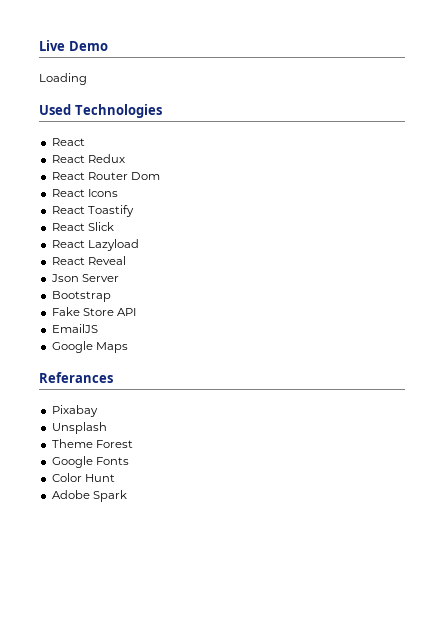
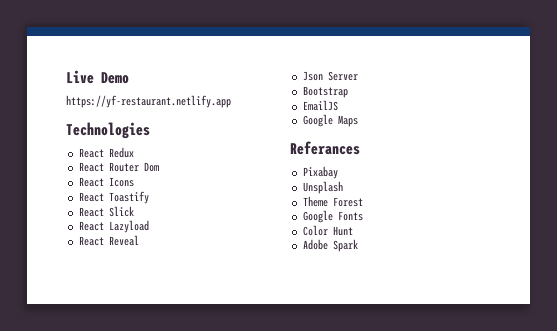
- Loading
- Used Technologies
- React
+ https://yf-restaurant.netlify.app
+ Technologies
- Fake Store API

